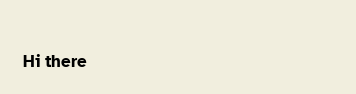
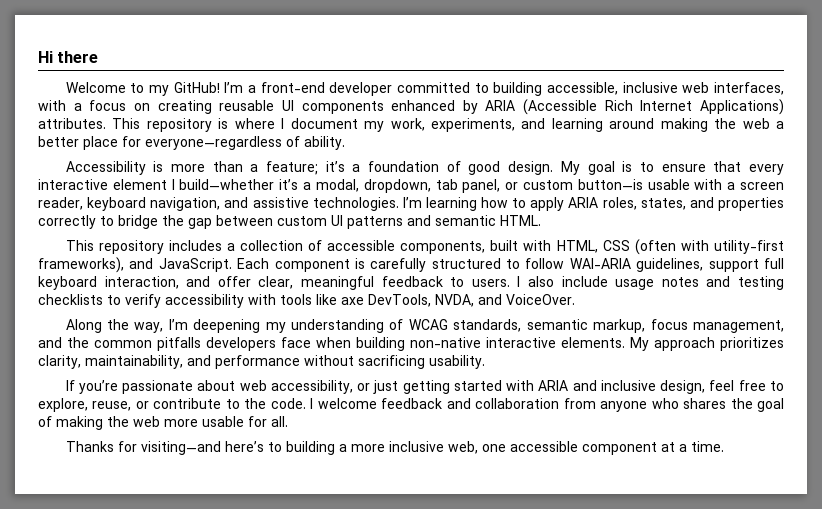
+ Welcome to my GitHub! I’m a front-end developer committed to building accessible, inclusive web interfaces, with a focus on creating reusable UI components enhanced by ARIA (Accessible Rich Internet Applications) attributes. This repository is where I document my work, experiments, and learning around making the web a better place for everyone—regardless of ability.
+ Accessibility is more than a feature; it’s a foundation of good design. My goal is to ensure that every interactive element I build—whether it’s a modal, dropdown, tab panel, or custom button—is usable with a screen reader, keyboard navigation, and assistive technologies. I’m learning how to apply ARIA roles, states, and properties correctly to bridge the gap between custom UI patterns and semantic HTML.
+ This repository includes a collection of accessible components, built with HTML, CSS (often with utility-first frameworks), and JavaScript. Each component is carefully structured to follow WAI-ARIA guidelines, support full keyboard interaction, and offer clear, meaningful feedback to users. I also include usage notes and testing checklists to verify accessibility with tools like axe DevTools, NVDA, and VoiceOver.
+ Along the way, I’m deepening my understanding of WCAG standards, semantic markup, focus management, and the common pitfalls developers face when building non-native interactive elements. My approach prioritizes clarity, maintainability, and performance without sacrificing usability.
+ If you’re passionate about web accessibility, or just getting started with ARIA and inclusive design, feel free to explore, reuse, or contribute to the code. I welcome feedback and collaboration from anyone who shares the goal of making the web more usable for all.
+ Thanks for visiting—and here’s to building a more inclusive web, one accessible component at a time.

